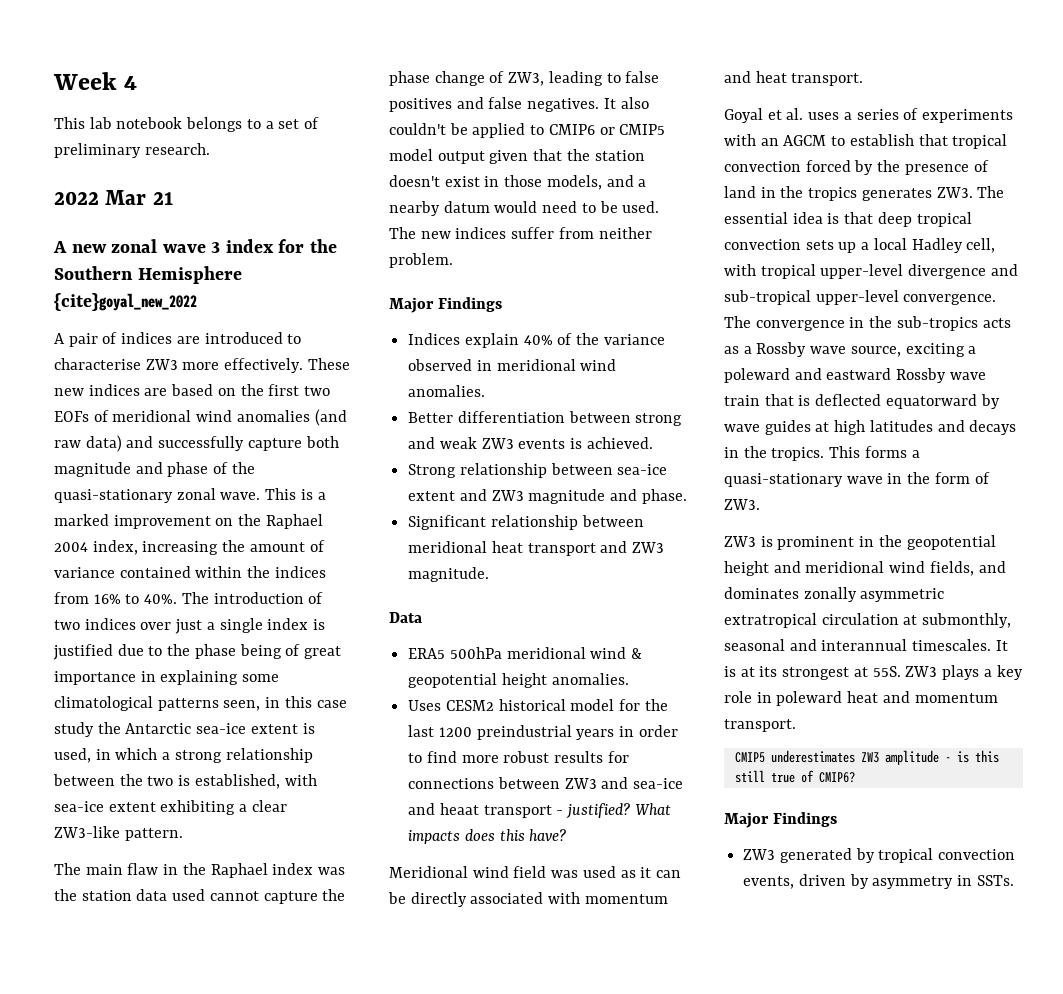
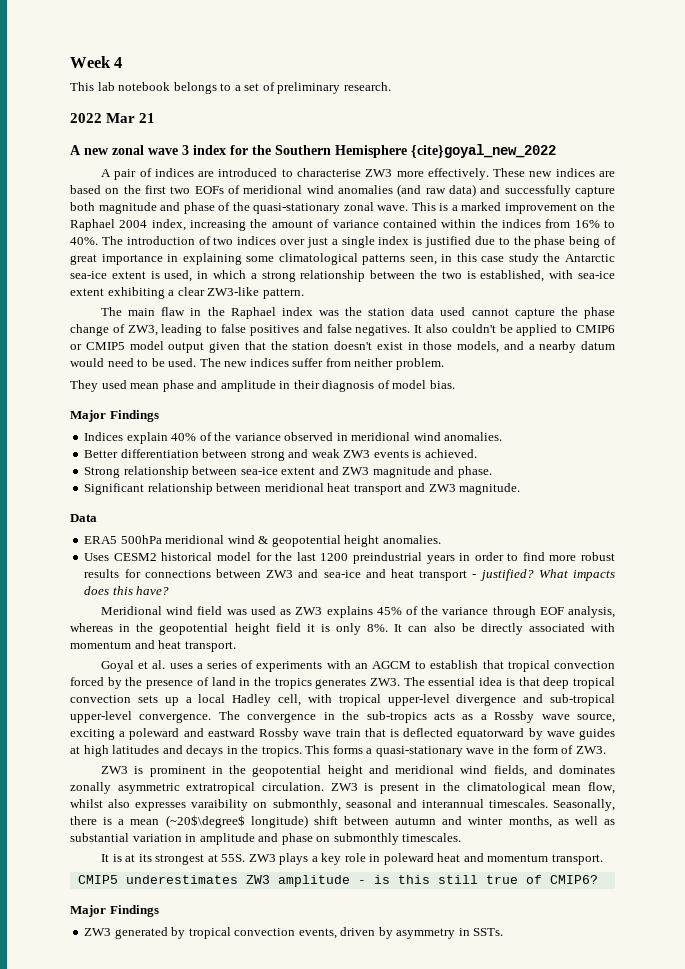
+ They used mean phase and amplitude in their diagnosis of model bias.
- Uses CESM2 historical model for the last 1200 preindustrial years in order to find more robust results for connections between ZW3 and sea-ice and heaat transport - justified?
+ Uses CESM2 historical model for the last 1200 preindustrial years in order to find more robust results for connections between ZW3 and sea-ice and heat transport - justified?
- Meridional wind field was used as it can be directly associated with momentum and heat transport.
+ Meridional wind field was used as ZW3 explains 45% of the variance through EOF analysis, whereas in the geopotential height field it is only 8%. It can also be directly associated with momentum and heat transport.
- ZW3 is prominent in the geopotential height and meridional wind fields, and dominates zonally asymmetric extratropical circulation at submonthly, seasonal and interannual timescales. It is at its strongest at 55S.
+ ZW3 is prominent in the geopotential height and meridional wind fields, and dominates zonally asymmetric extratropical circulation. ZW3 is present in the climatological mean flow, whilst also expresses varaibility on submonthly, seasonal and interannual timescales. Seasonally, there is a mean (~20$\degree$ longitude) shift between autumn and winter months, as well as substantial variation in amplitude and phase on submonthly timescales.
+ It is at its strongest at 55S.

